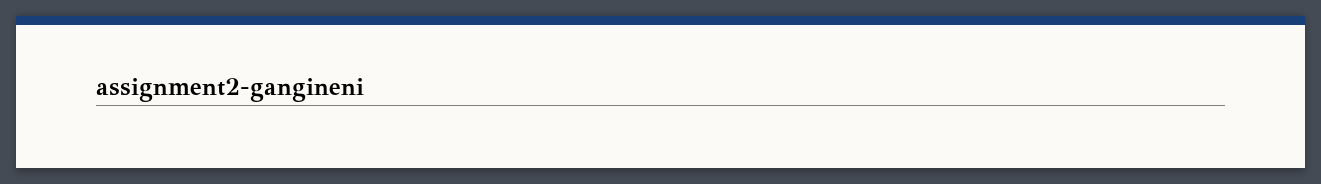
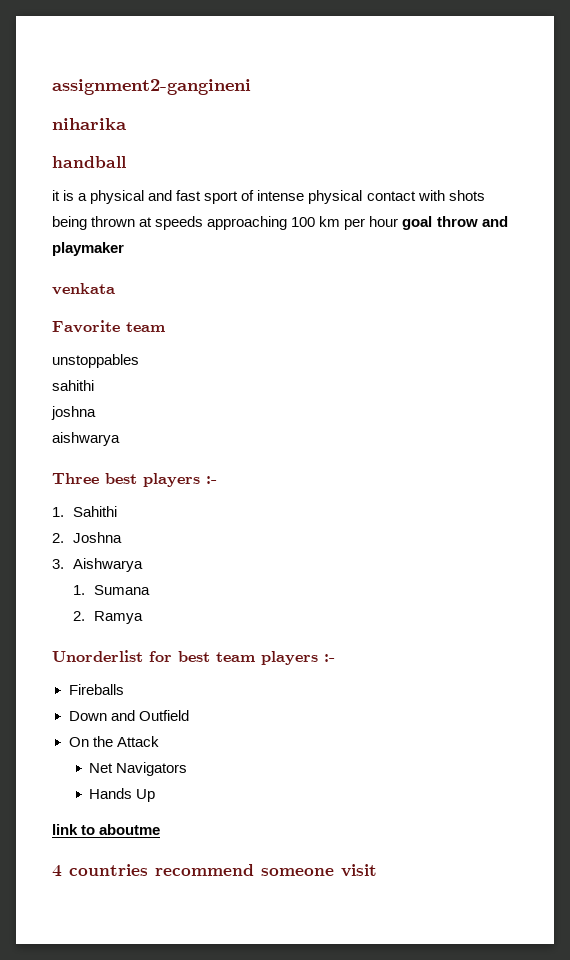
+ niharika
+ handball
+ it is a physical and fast sport of intense physical contact with shots being thrown at speeds approaching 100 km per hour goal throw and playmaker
+ venkata
+ Favorite team
+ unstoppables
+ sahithi
+ joshna
+ aishwarya
+ Three best players :-
+ 1. Sahithi
+ 2. Joshna
+ 3. Aishwarya
+ 1. Sumana
+ 2. Ramya
+ Unorderlist for best team players :-
+ Fireballs
+ Down and Outfield
+ On the Attack
+ Net Navigators
+ Hands Up
+ link to aboutme
+ 4 countries recommend someone visit

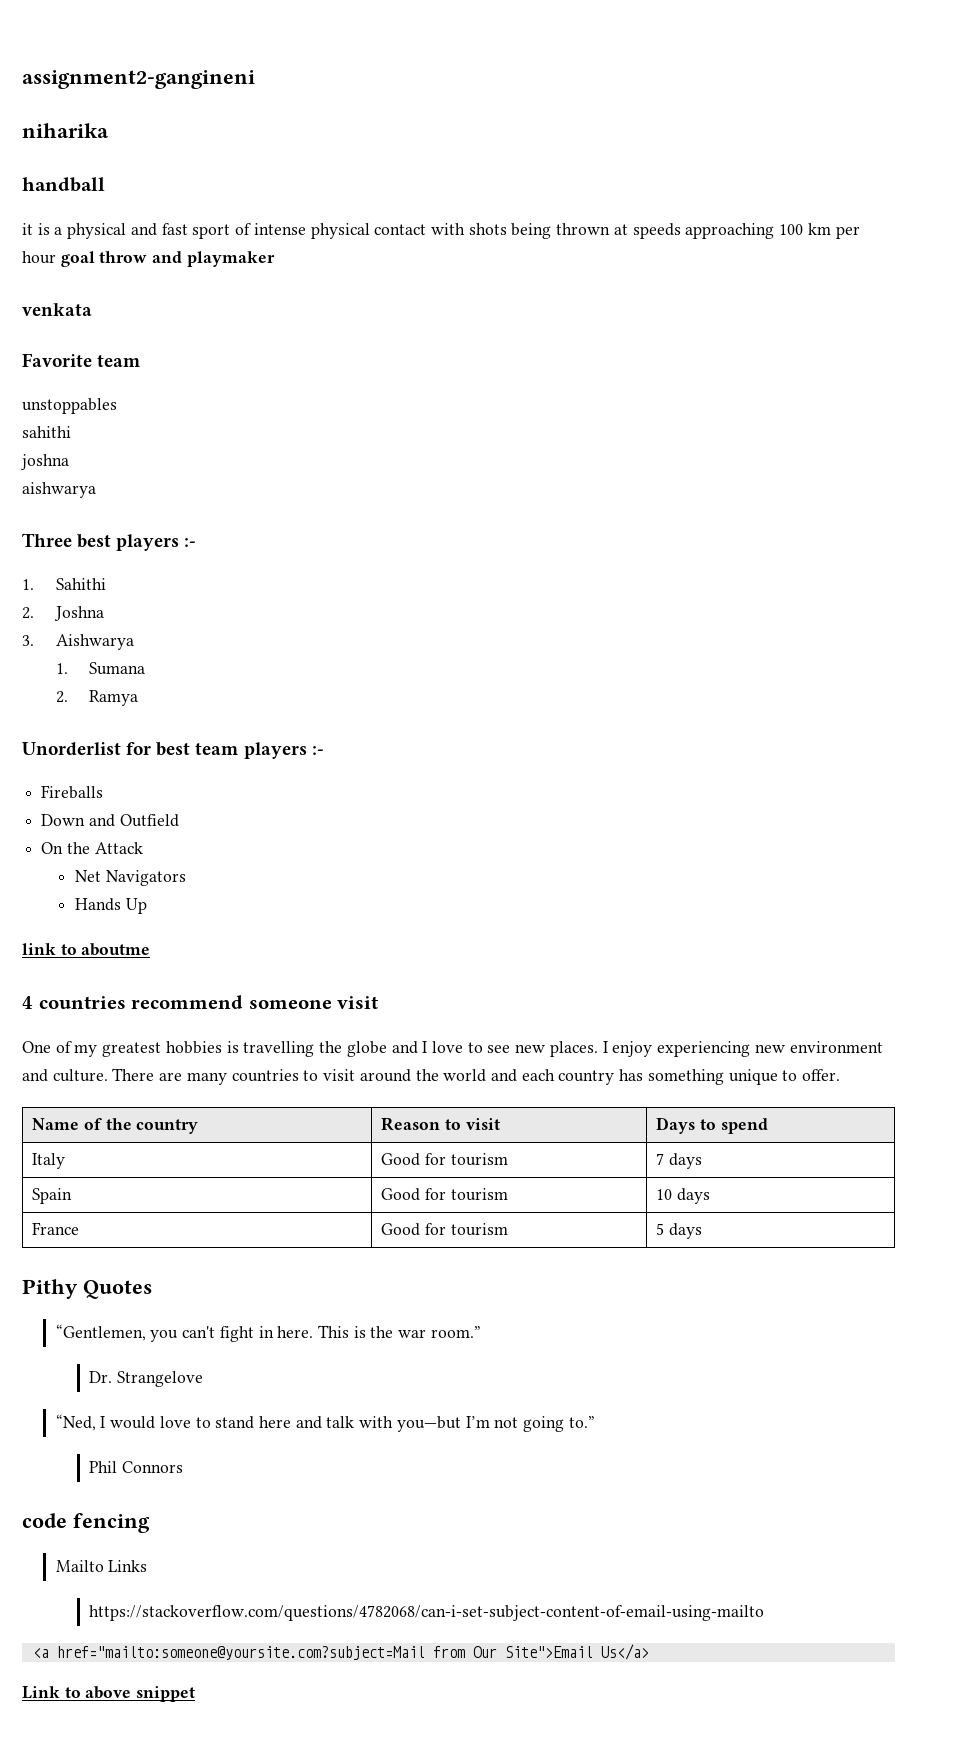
+ One of my greatest hobbies is travelling the globe and I love to see new places. I enjoy experiencing new environment and culture. There are many countries to visit around the world and each country has something unique to offer.
+ Name of the country | Reason to visit | Days to spend
+ Italy | Good for tourism | 7 days
+ Spain | Good for tourism | 10 days
+ France | Good for tourism | 5 days
+ Pithy Quotes
+ “Gentlemen, you can't fight in here. This is the war room.”
+ Dr. Strangelove
+ “Ned, I would love to stand here and talk with you—but I’m not going to.”
+ Phil Connors
+ code fencing
+ Mailto Links
+ https://stackoverflow.com/questions/4782068/can-i-set-subject-content-of-email-using-mailto
+ <a href="mailto:someone@yoursite.com?subject=Mail from Our Site">Email Us</a>
+ Link to above snippet

